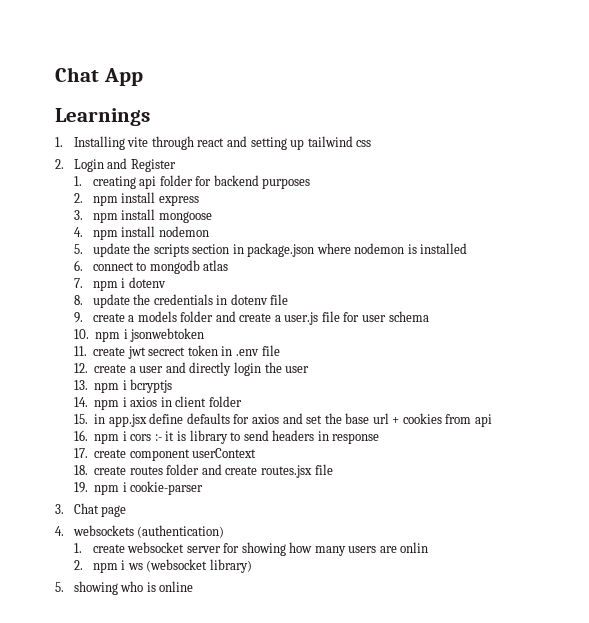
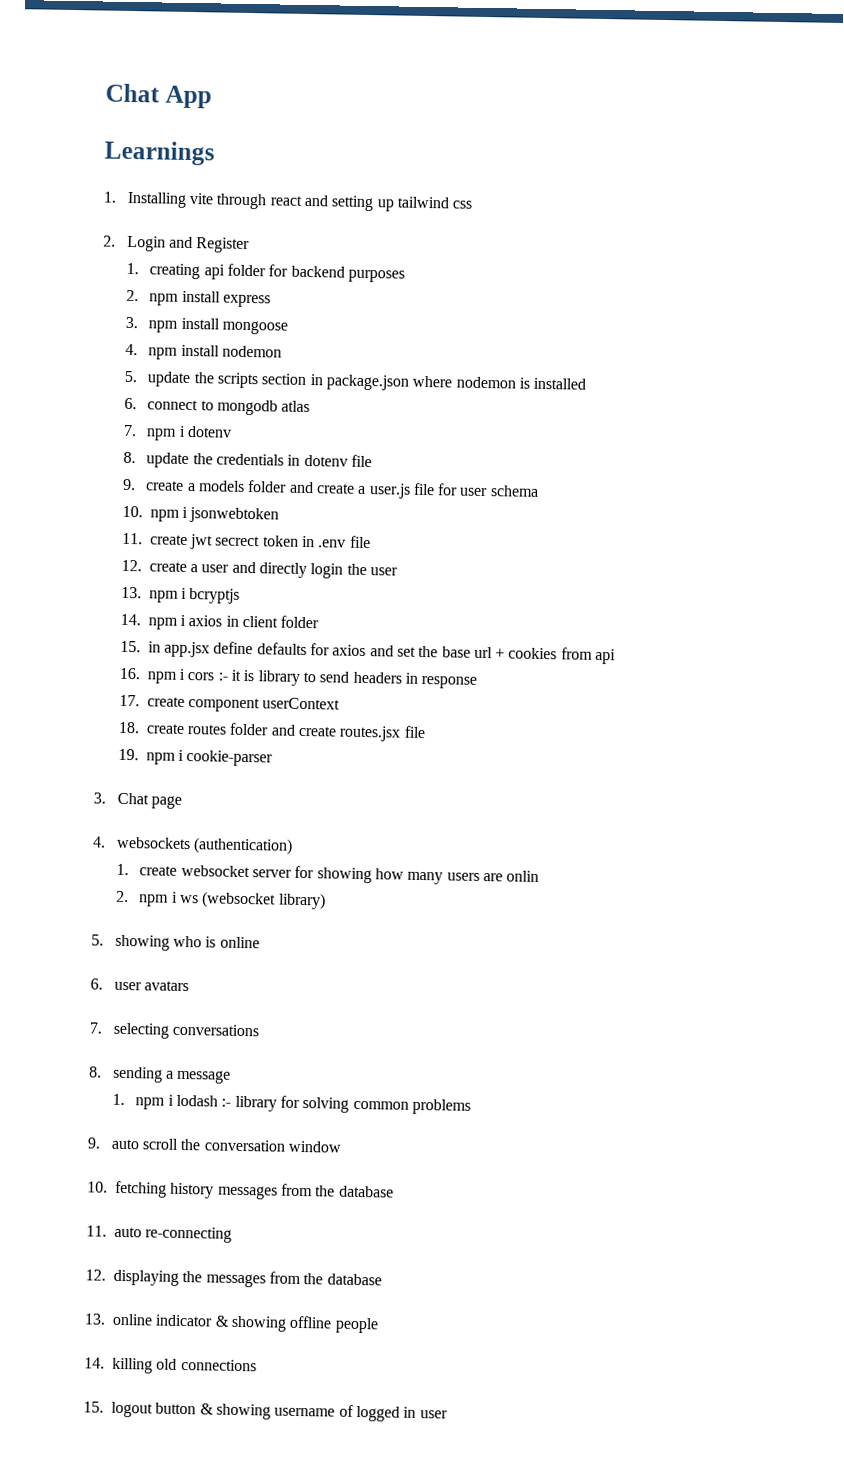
+ 6. user avatars
+ 7. selecting conversations
+ 8. sending a message
+ 1. npm i lodash :- library for solving common problems
+ 9. auto scroll the conversation window
+ 10. fetching history messages from the database
+ 11. auto re-connecting
+ 12. displaying the messages from the database
+ 13. online indicator & showing offline people
+ 14. killing old connections
+ 15. logout button & showing username of logged in user

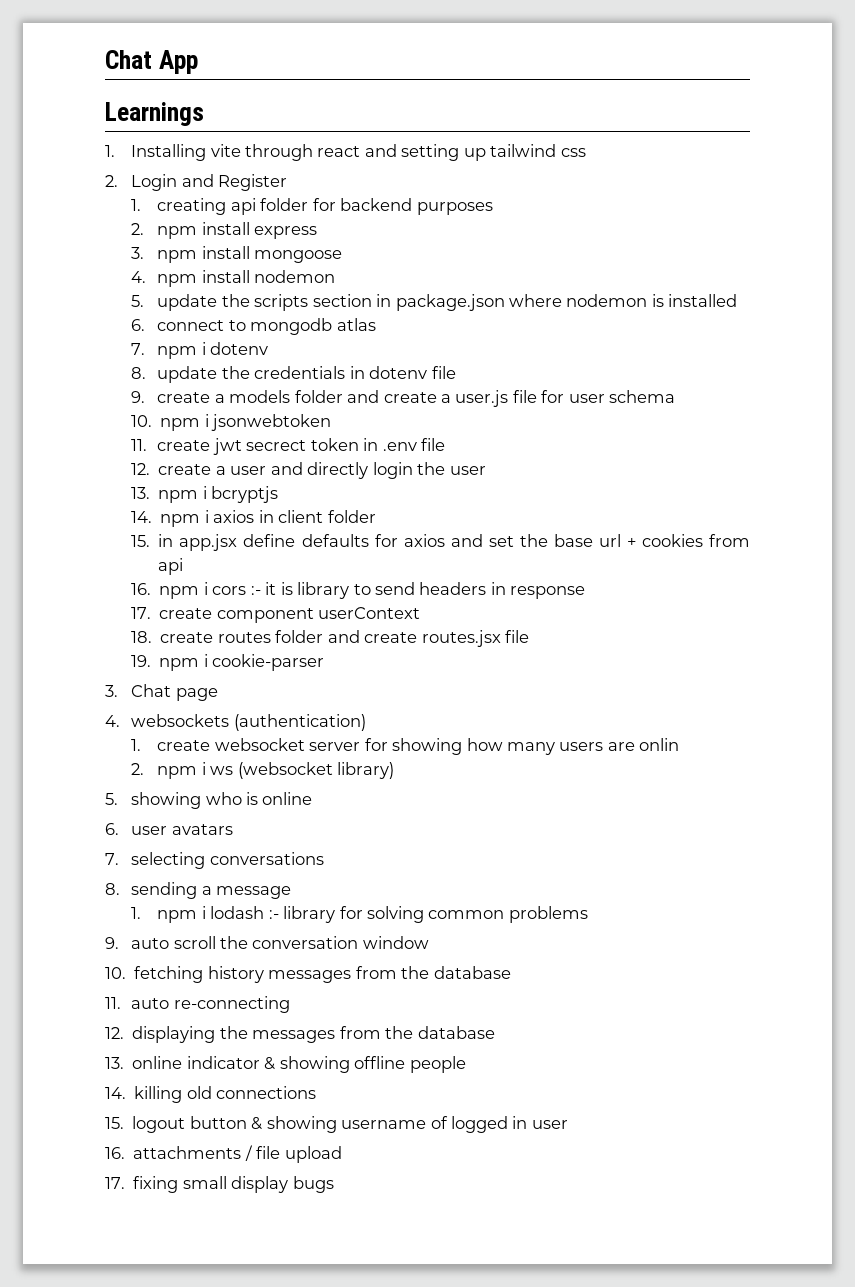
+ 16. attachments / file upload
+ 17. fixing small display bugs

